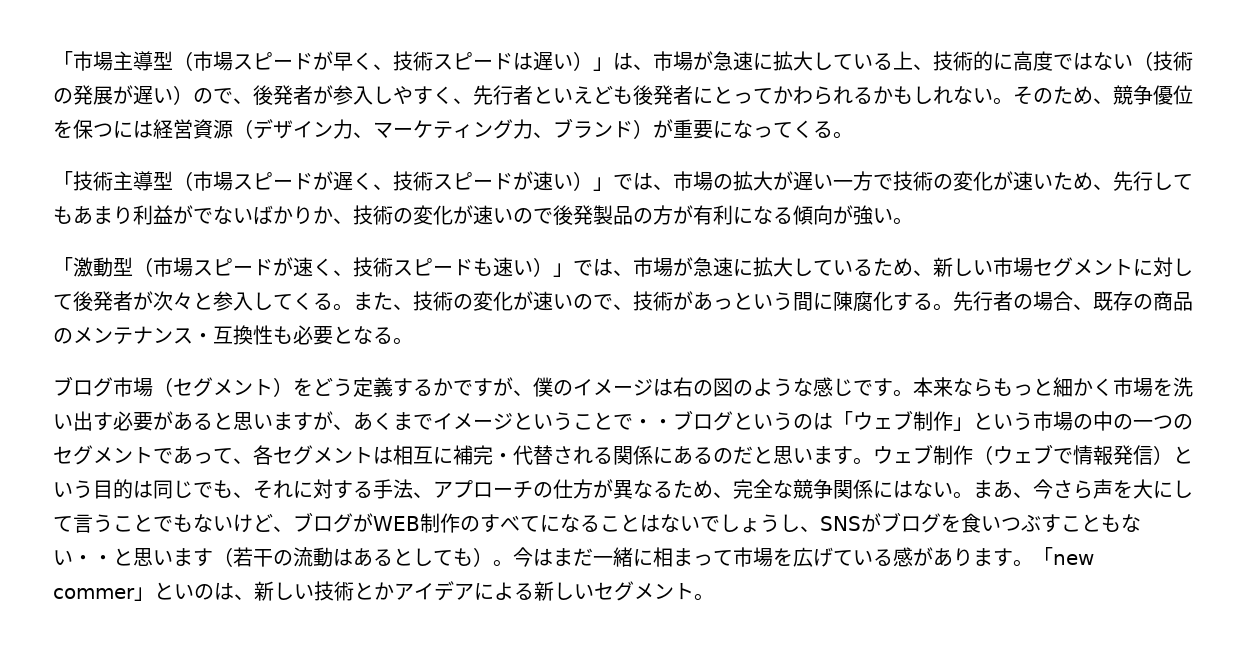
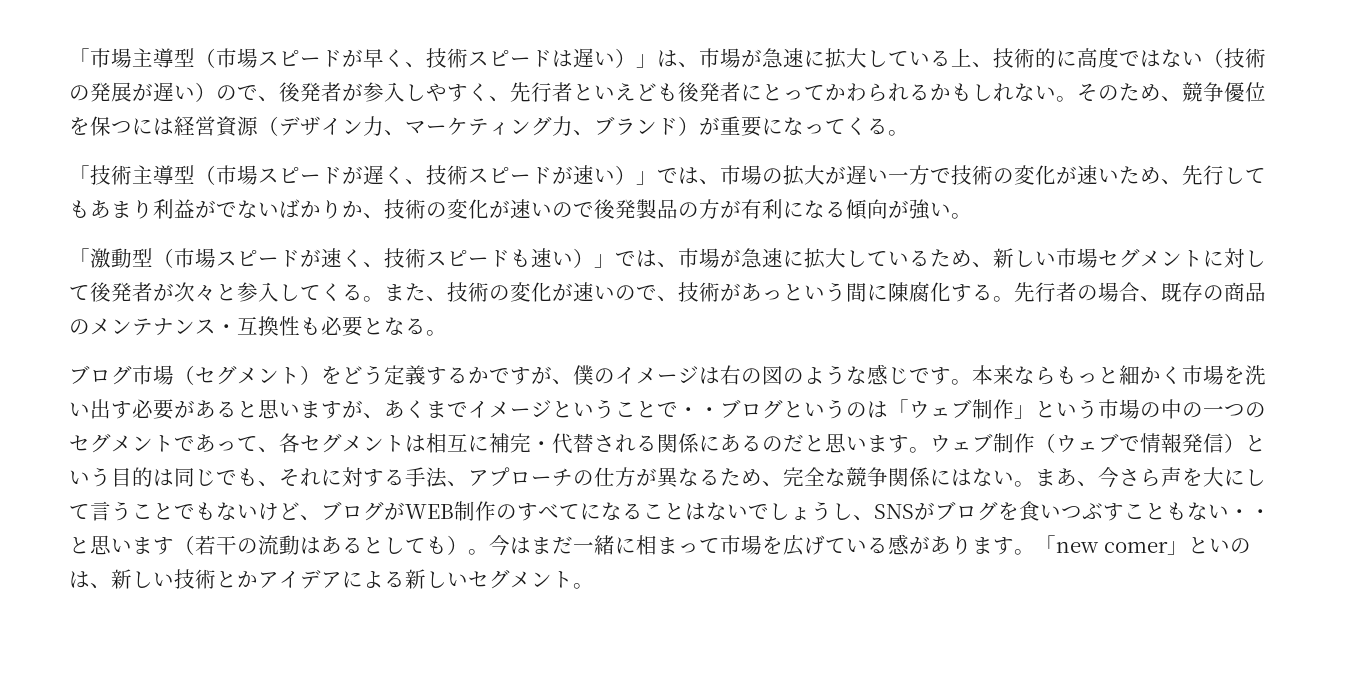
- 「new commer」といのは、新しい技術とかアイデアによる新しいセグメント。
+ 「new comer」といのは、新しい技術とかアイデアによる新しいセグメント。

